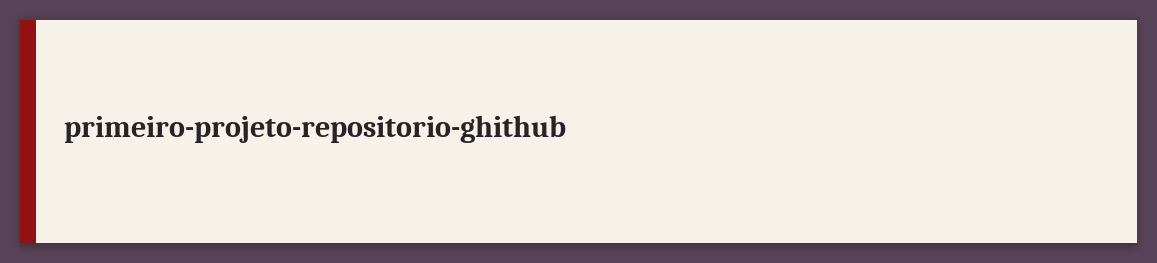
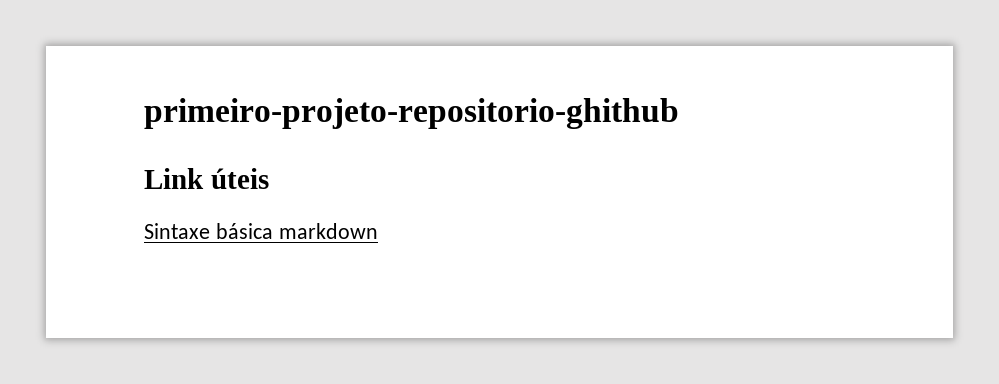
+ Link úteis
+ Sintaxe básica markdown

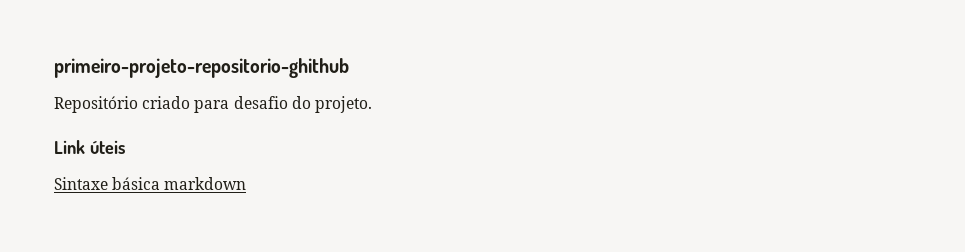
+ Repositório criado para desafio do projeto.

